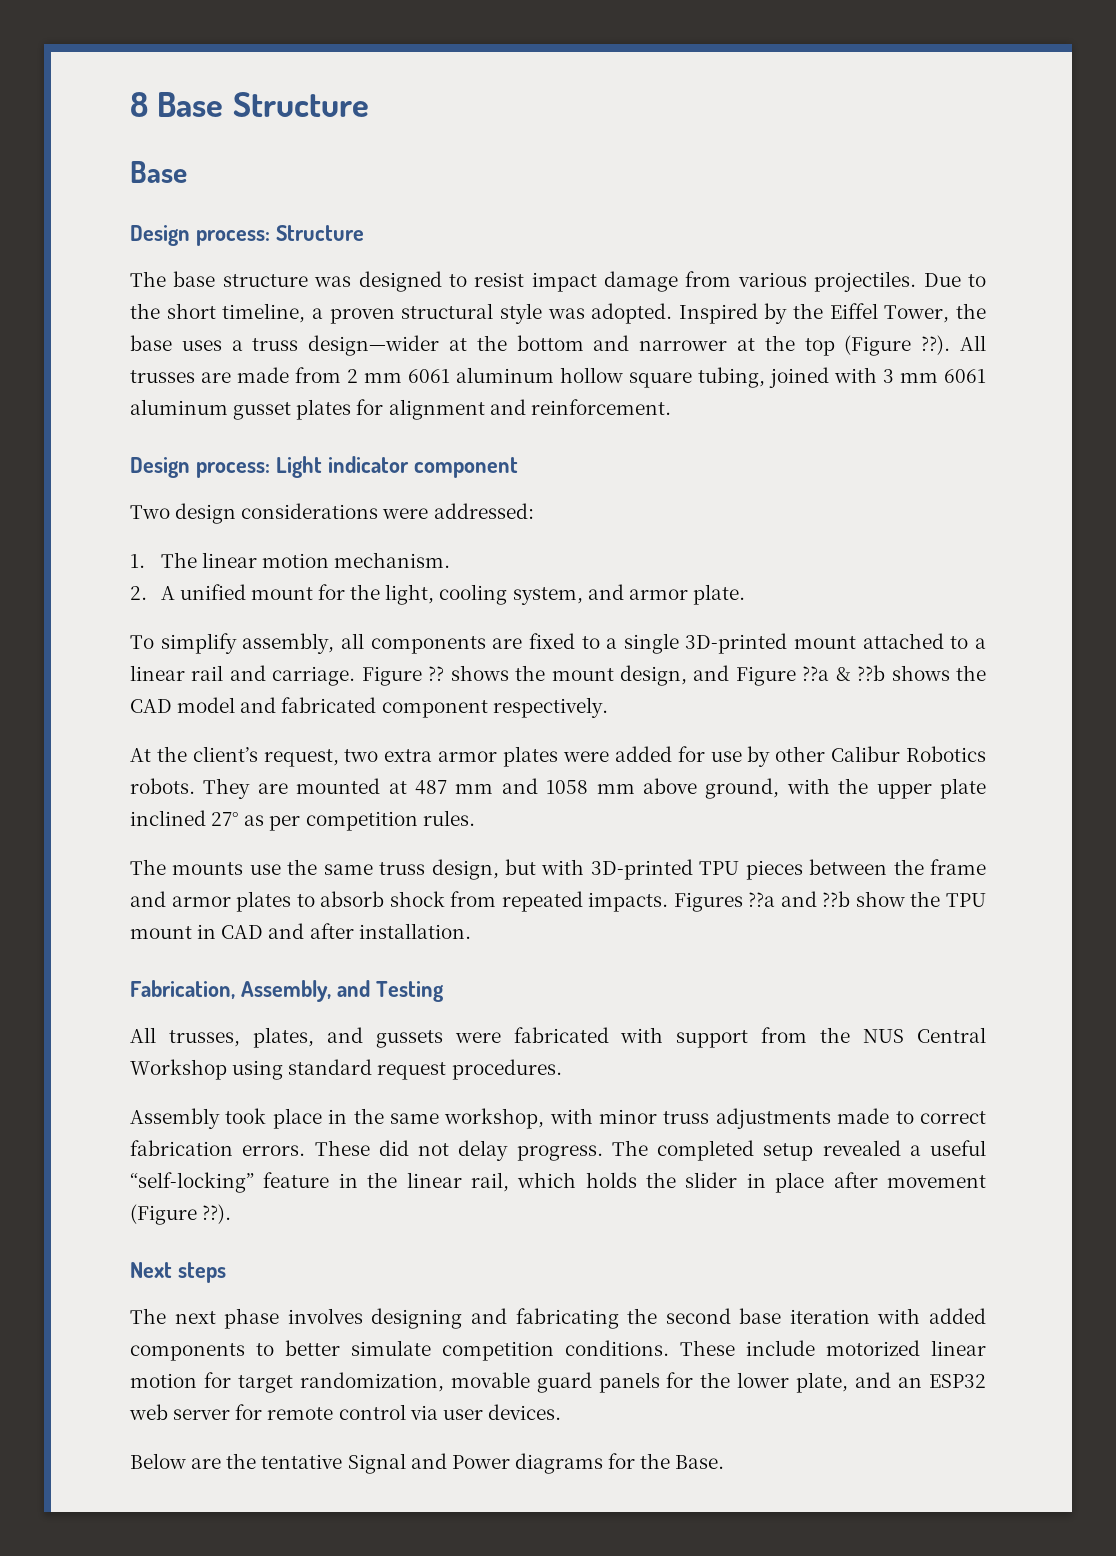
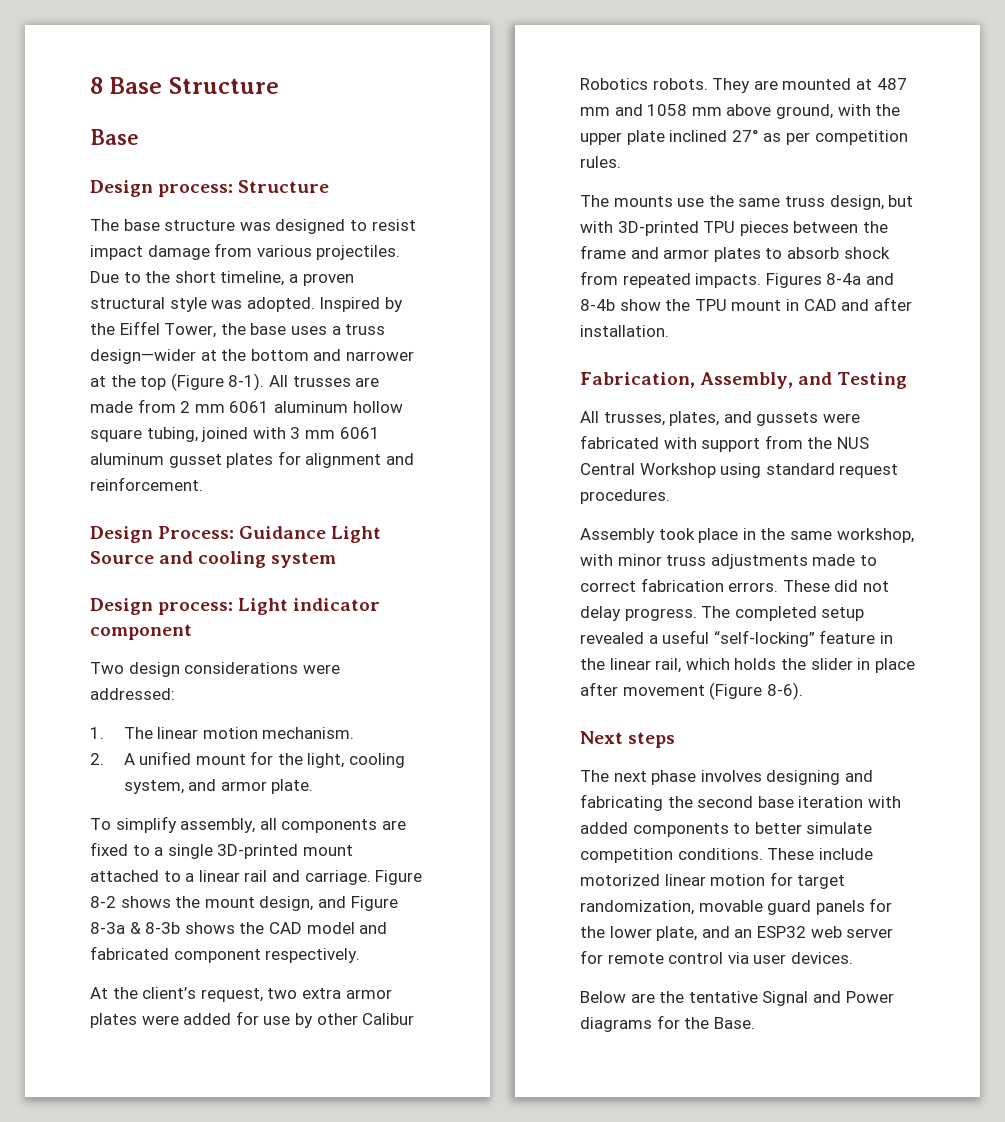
- Inspired by the Eiffel Tower, the base uses a truss design—wider at the bottom and narrower at the top (Figure ??).
+ Inspired by the Eiffel Tower, the base uses a truss design—wider at the bottom and narrower at the top (Figure 8-1).
+ Design Process: Guidance Light Source and cooling system
- Figure ?? shows the mount design, and Figure ??a & ??b shows the CAD model and fabricated component respectively.
+ Figure 8-2 shows the mount design, and Figure 8-3a & 8-3b shows the CAD model and fabricated component respectively.
- Figures ??a and ??b show the TPU mount in CAD and after installation.
+ Figures 8-4a and 8-4b show the TPU mount in CAD and after installation.
- The completed setup revealed a useful “self-locking” feature in the linear rail, which holds the slider in place after movement (Figure ??).
+ The completed setup revealed a useful “self-locking” feature in the linear rail, which holds the slider in place after movement (Figure 8-6).

